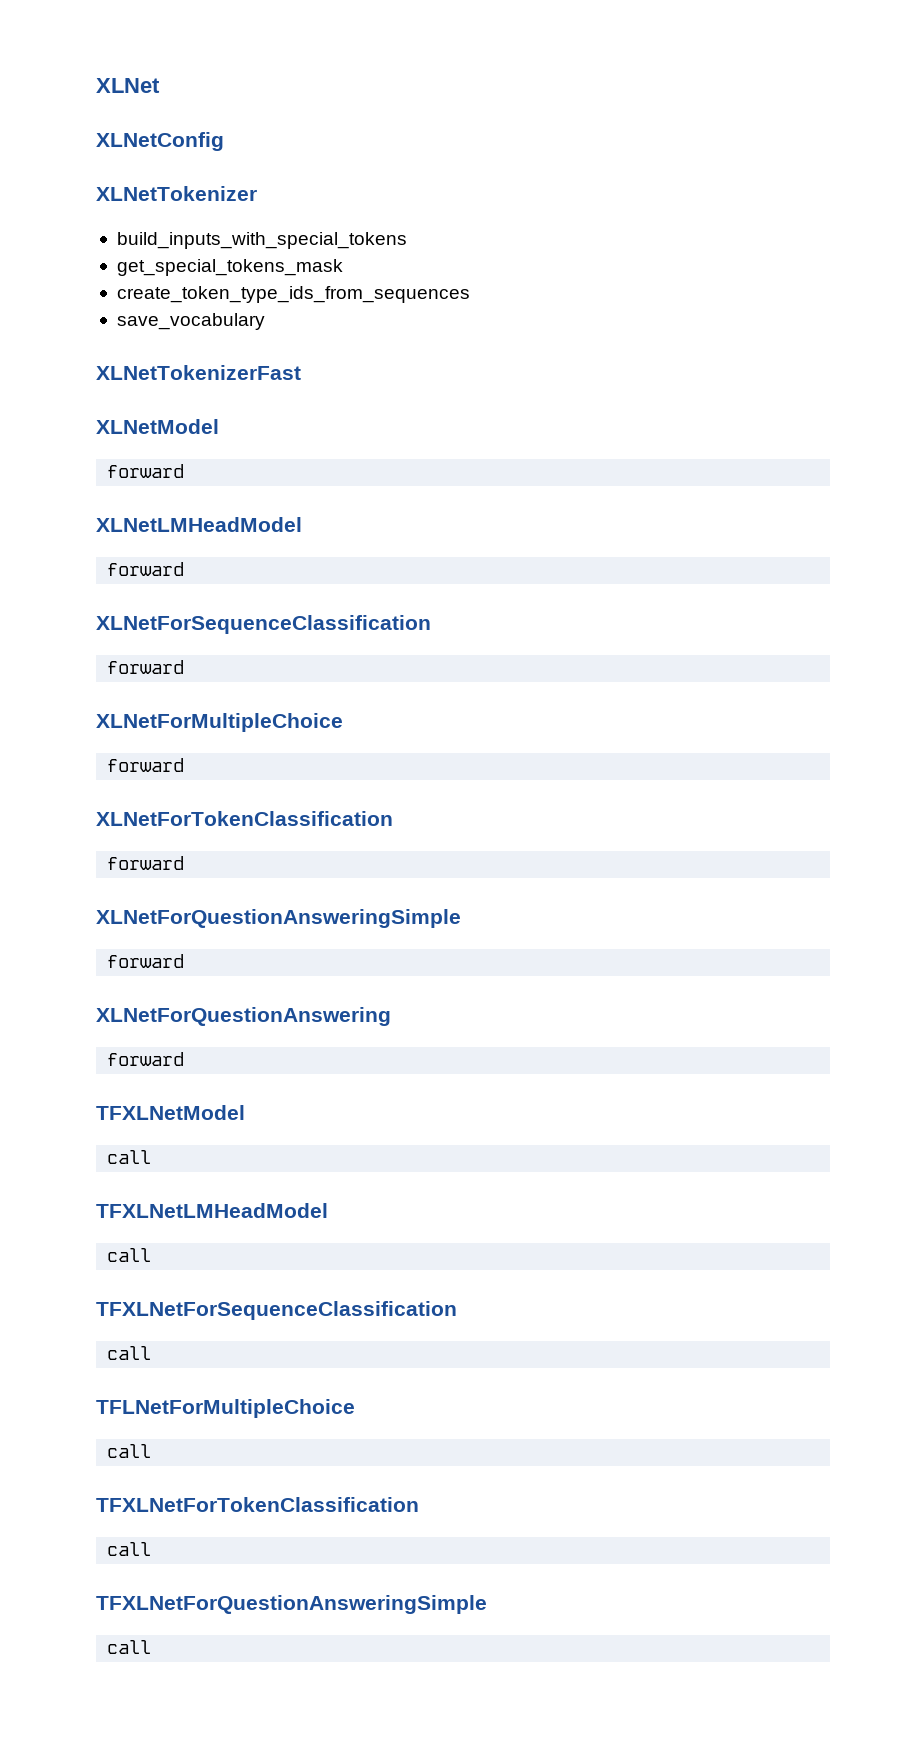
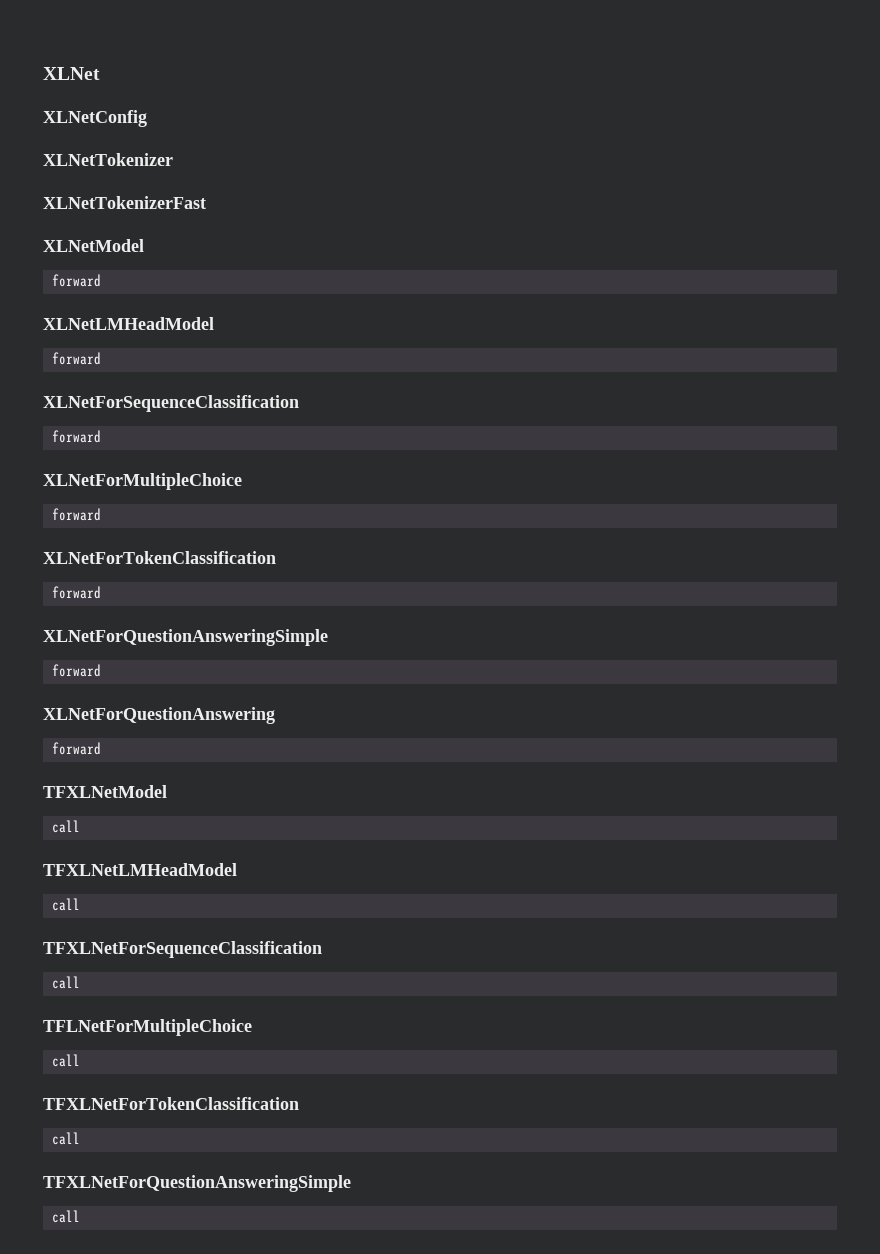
- build_inputs_with_special_tokens
- get_special_tokens_mask
- create_token_type_ids_from_sequences
- save_vocabulary

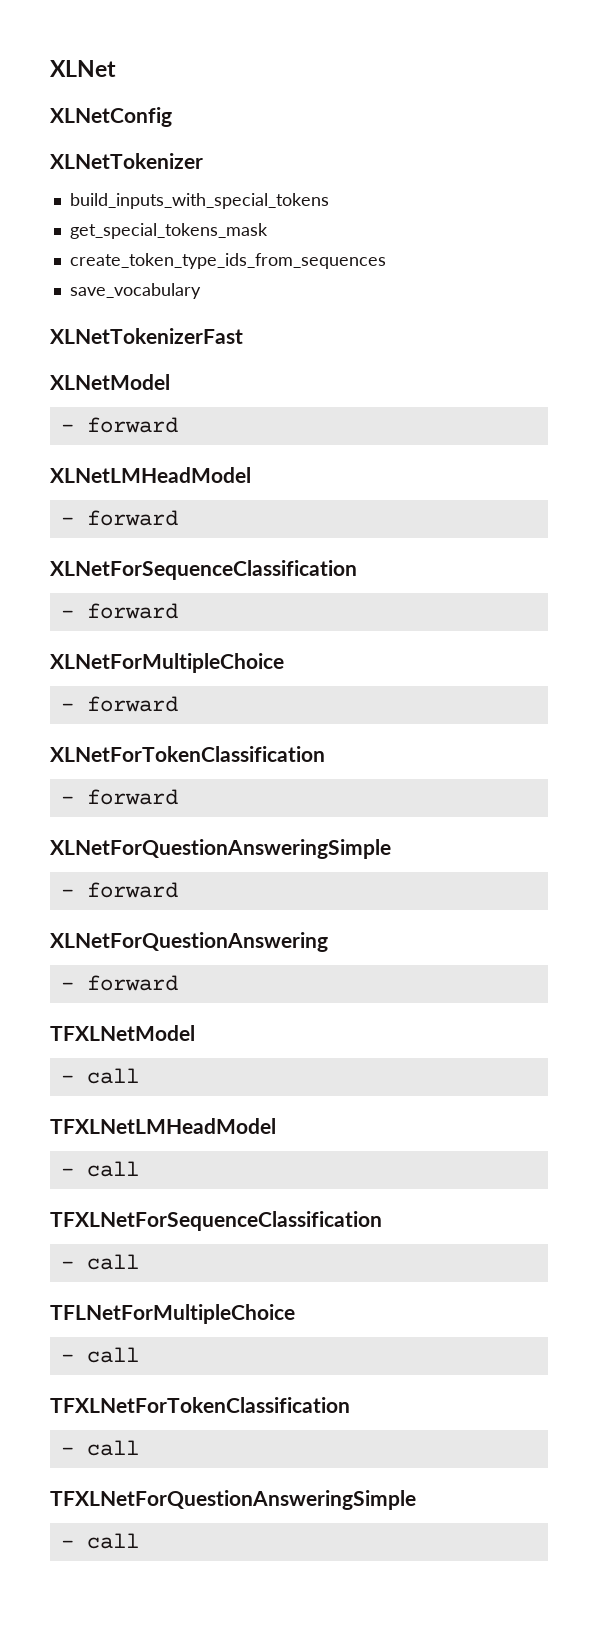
+ build_inputs_with_special_tokens
+ get_special_tokens_mask
+ create_token_type_ids_from_sequences
+ save_vocabulary
  XLNetModel
- forward
+ - forward
  XLNetLMHeadModel
- forward
+ - forward
  XLNetForSequenceClassification
- forward
+ - forward
  XLNetForMultipleChoice
- forward
+ - forward
  XLNetForTokenClassification
- forward
+ - forward
  XLNetForQuestionAnsweringSimple
- forward
+ - forward
  XLNetForQuestionAnswering
- forward
+ - forward
  TFXLNetModel
- call
+ - call
  TFXLNetLMHeadModel
- call
+ - call
  TFXLNetForSequenceClassification
- call
+ - call
  TFLNetForMultipleChoice
- call
+ - call
  TFXLNetForTokenClassification
- call
+ - call
  TFXLNetForQuestionAnsweringSimple
- call
+ - call

